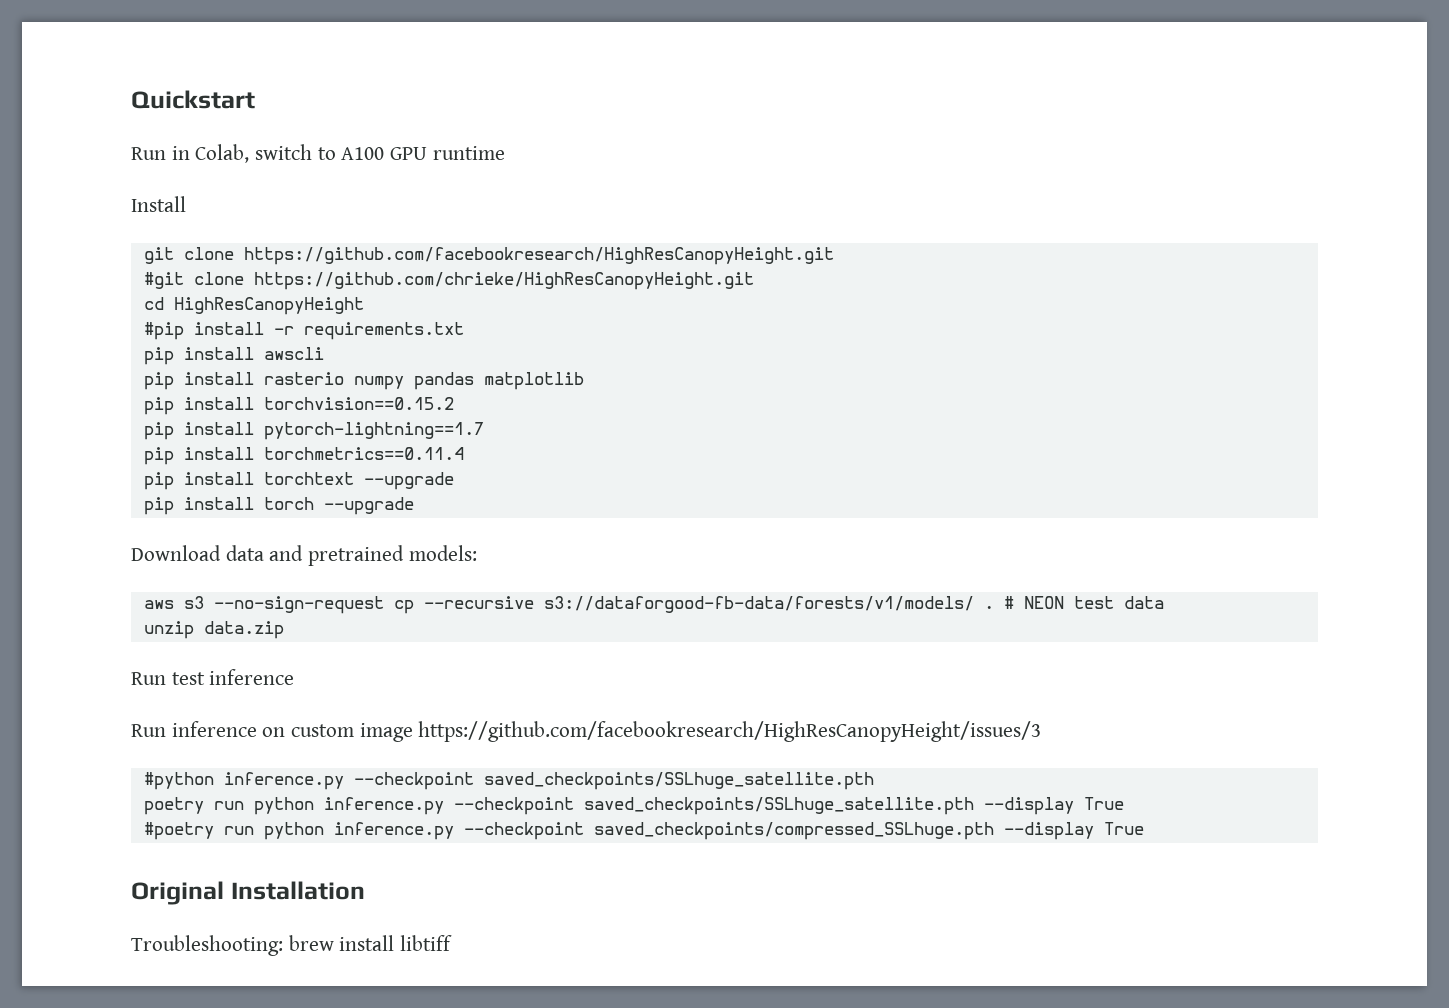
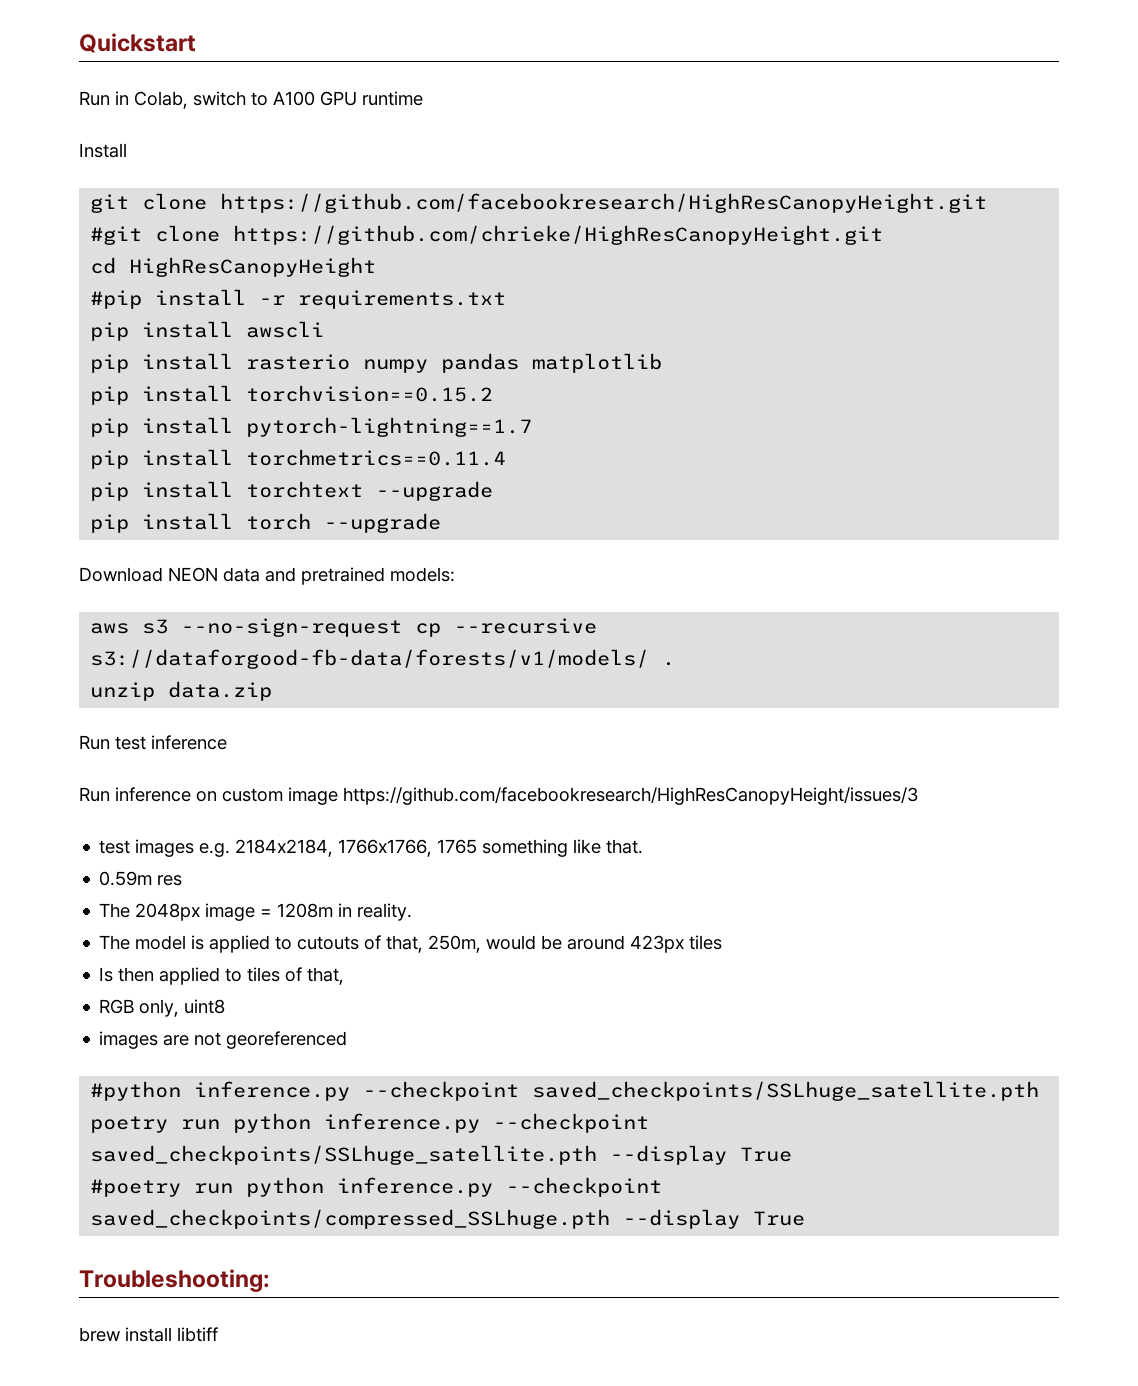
- Download data and pretrained models:
+ Download NEON data and pretrained models:
- # NEON test data
+ test images e.g. 2184x2184, 1766x1766, 1765 something like that.
+ 0.59m res
+ The 2048px image = 1208m in reality.
+ The model is applied to cutouts of that, 250m, would be around 423px tiles
+ Is then applied to tiles of that,
+ RGB only, uint8
+ images are not georeferenced
- Original Installation
- Troubleshooting: brew install libtiff
+ Troubleshooting:
+ brew install libtiff

